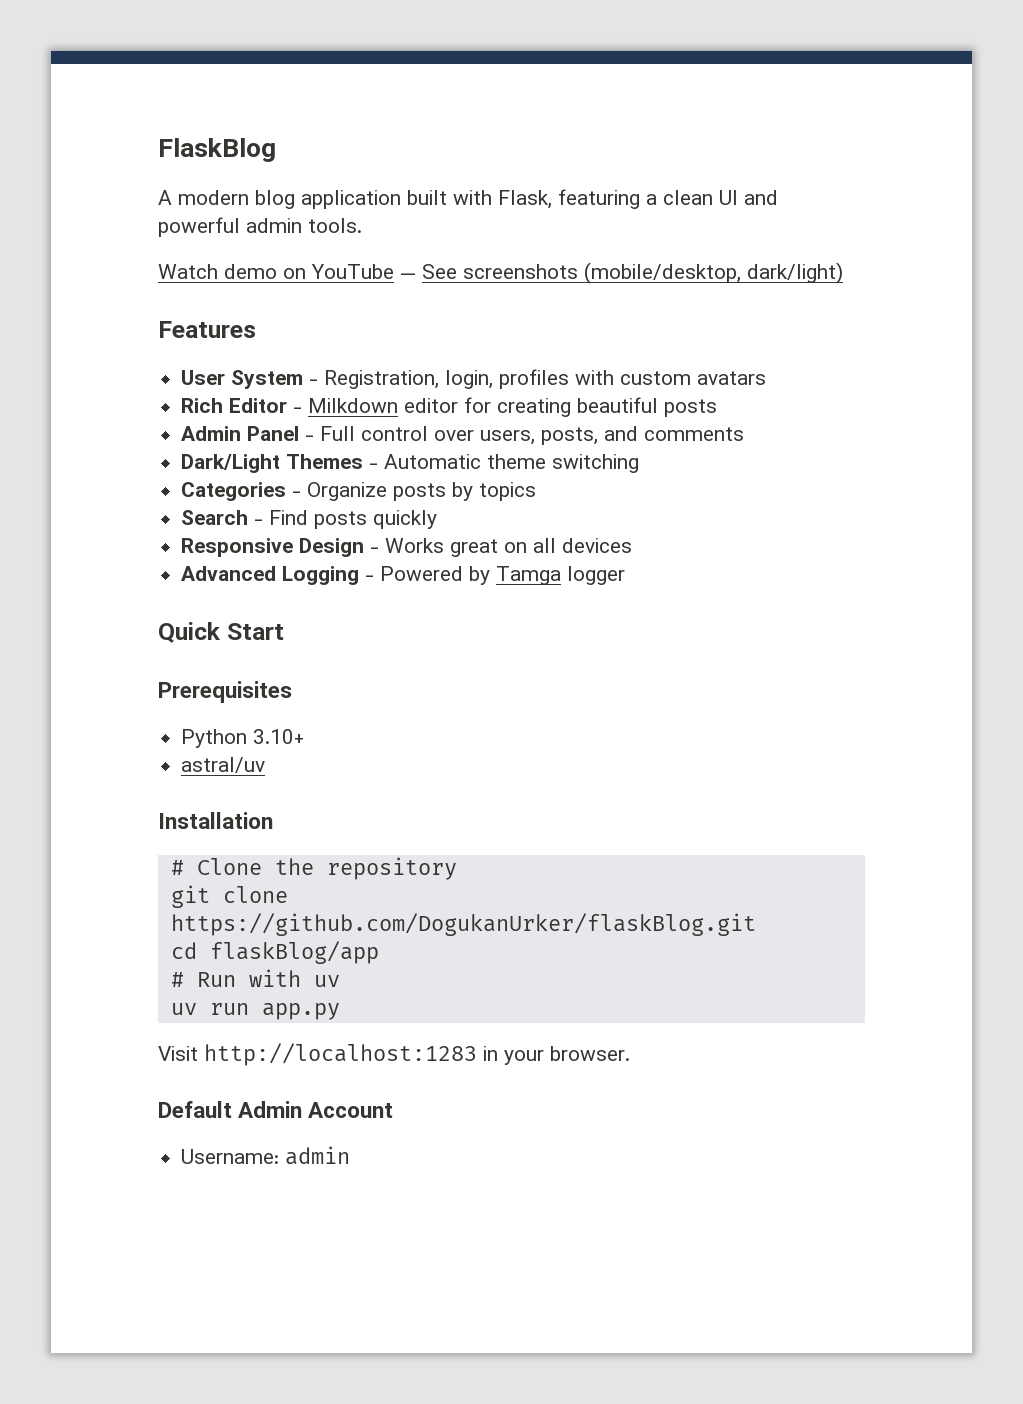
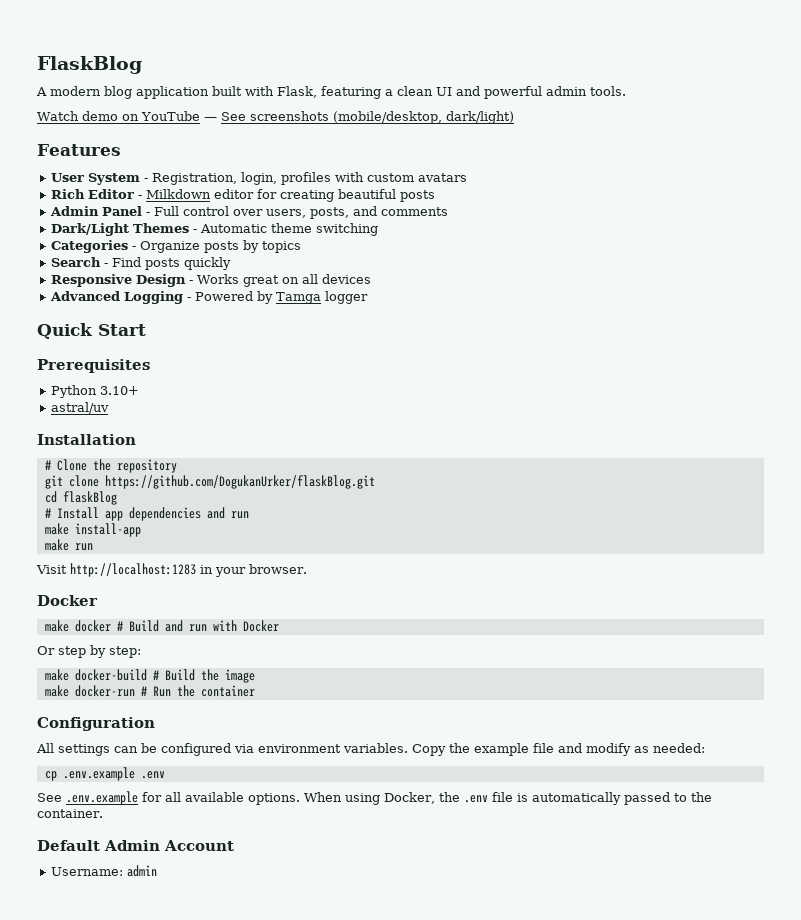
- cd flaskBlog/app
- # Run with uv
- uv run app.py
+ cd flaskBlog
+ # Install app dependencies and run
+ make install-app
+ make run
  Visit http://localhost:1283 in your browser.
+ Docker
+ make docker # Build and run with Docker
+ Or step by step:
+ make docker-build # Build the image
+ make docker-run # Run the container
+ Configuration
+ All settings can be configured via environment variables. Copy the example file and modify as needed:
+ cp .env.example .env
+ See .env.example for all available options. When using Docker, the .env file is automatically passed to the container.

